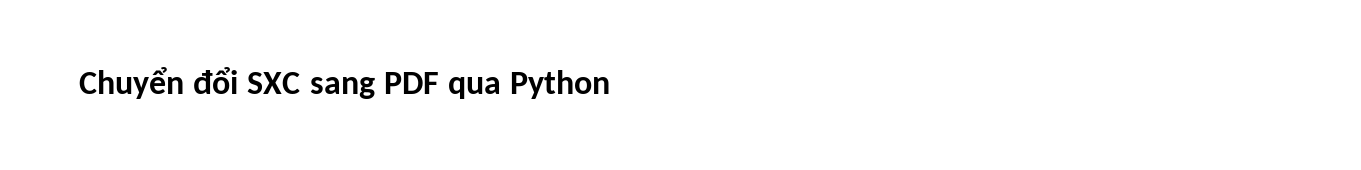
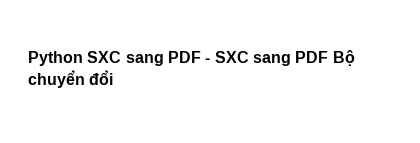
- Chuyển đổi SXC sang PDF qua Python
+ Python SXC sang PDF - SXC sang PDF Bộ chuyển đổi

